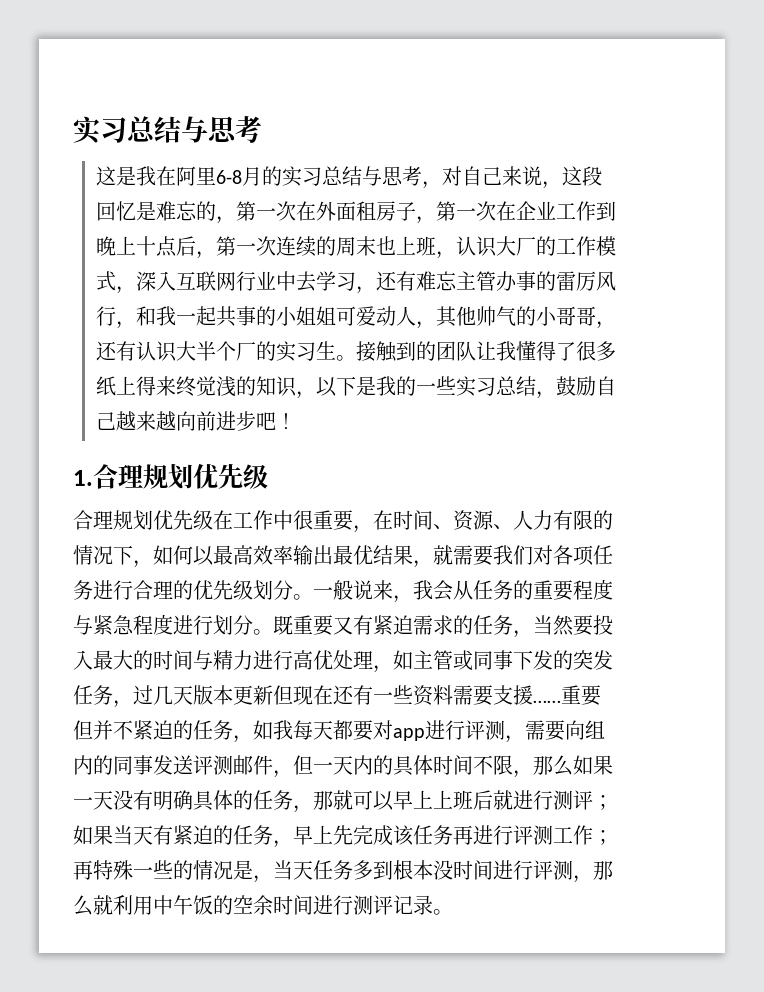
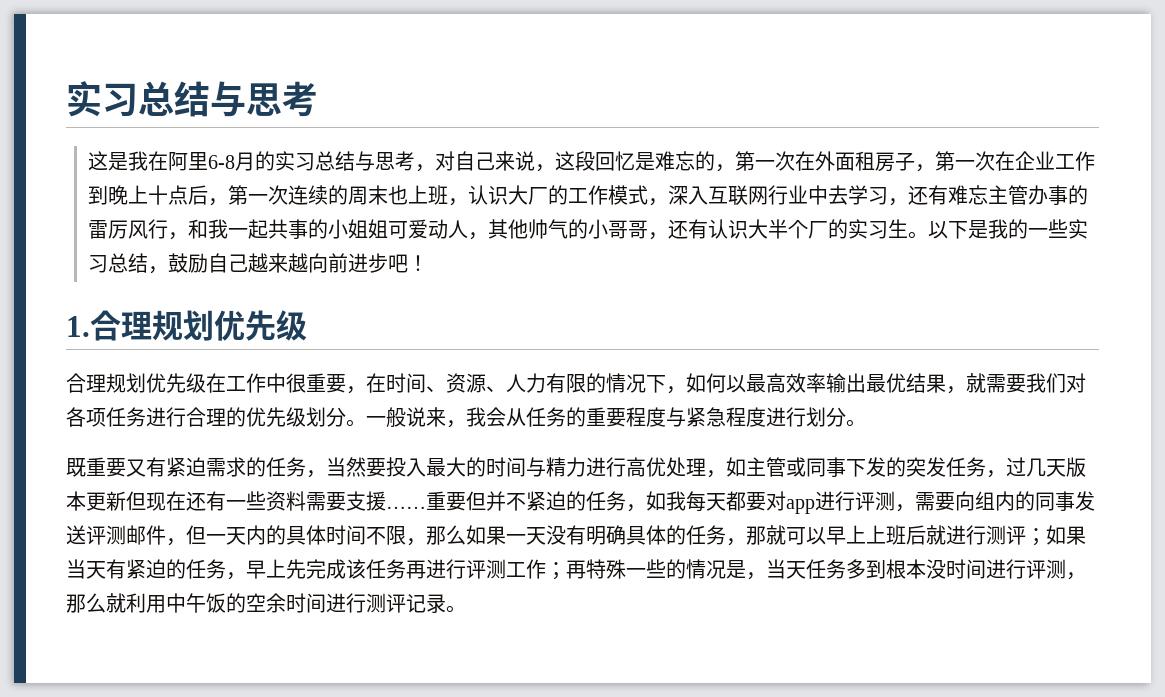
- 接触到的团队让我懂得了很多纸上得来终觉浅的知识，以下是我的一些实习总结，鼓励自己越来越向前进步吧！
+ 以下是我的一些实习总结，鼓励自己越来越向前进步吧！
- 一般说来，我会从任务的重要程度与紧急程度进行划分。既重要又有紧迫需求的任务，当然要投入最大的时间与精力进行高优处理，如主管或同事下发的突发任务，过几天版本更新但现在还有一些资料需要支援……
+ 一般说来，我会从任务的重要程度与紧急程度进行划分。
+ 既重要又有紧迫需求的任务，当然要投入最大的时间与精力进行高优处理，如主管或同事下发的突发任务，过几天版本更新但现在还有一些资料需要支援……

